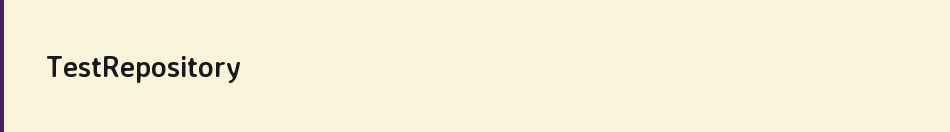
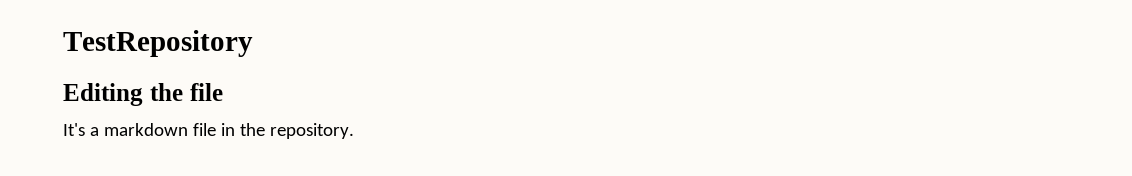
+ Editing the file
+ It's a markdown file in the repository.

